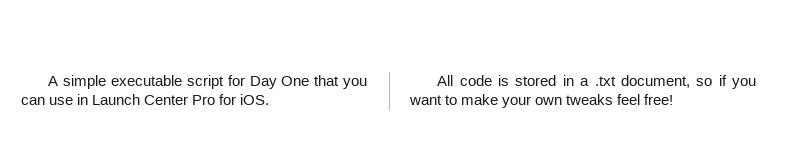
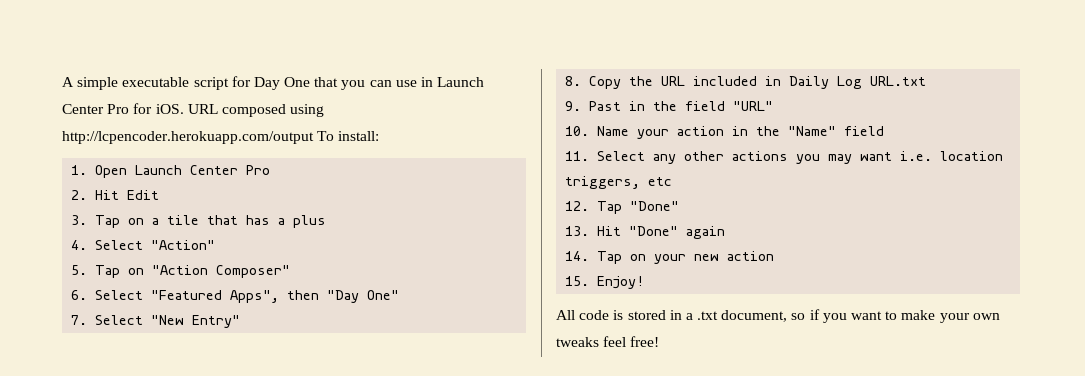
+ URL composed using http://lcpencoder.herokuapp.com/output To install:
+ 1. Open Launch Center Pro
+ 2. Hit Edit
+ 3. Tap on a tile that has a plus
+ 4. Select "Action"
+ 5. Tap on "Action Composer"
+ 6. Select "Featured Apps", then "Day One"
+ 7. Select "New Entry"
+ 8. Copy the URL included in Daily Log URL.txt
+ 9. Past in the field "URL"
+ 10. Name your action in the "Name" field
+ 11. Select any other actions you may want i.e. location triggers, etc
+ 12. Tap "Done"
+ 13. Hit "Done" again
+ 14. Tap on your new action
+ 15. Enjoy!

